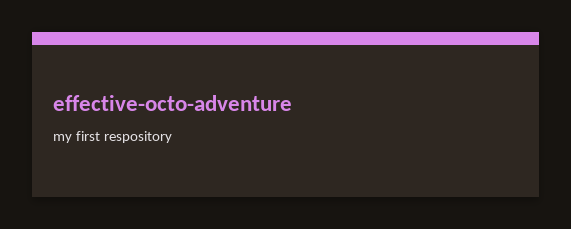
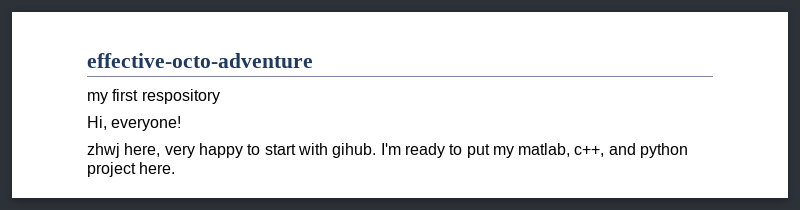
+ Hi, everyone!
+ zhwj here, very happy to start with gihub. I'm ready to put my matlab, c++, and python project here.

